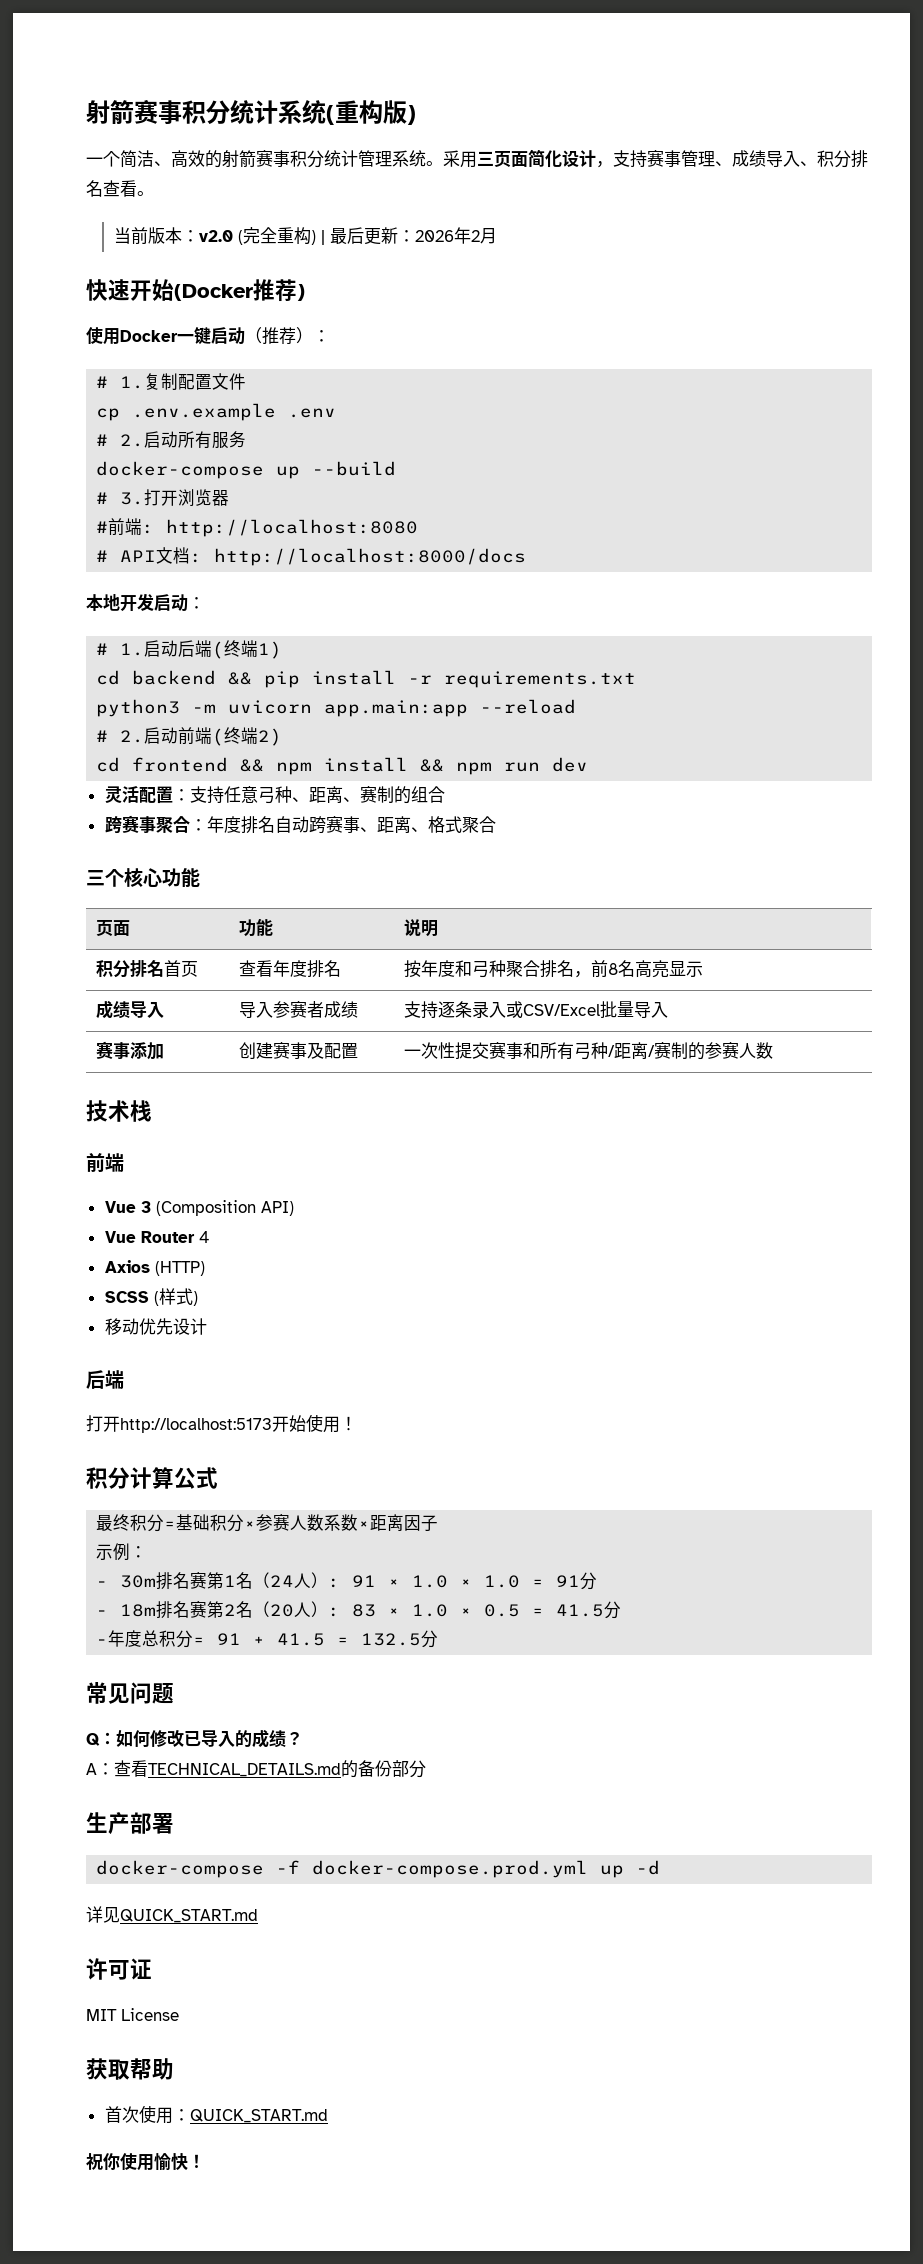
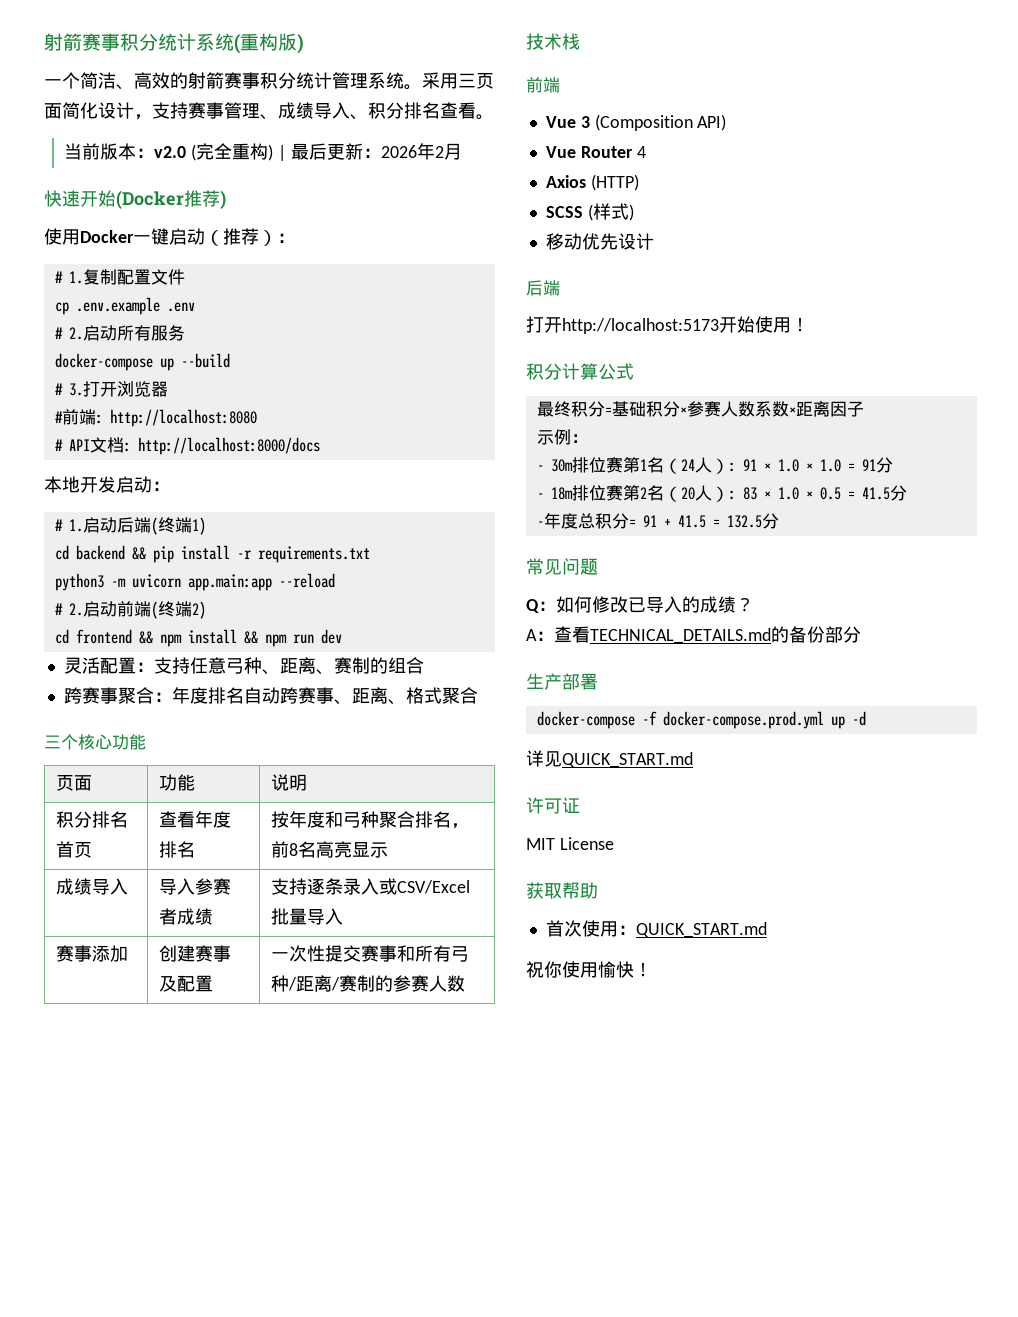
- - 30m排名赛第1名（24人）: 91 × 1.0 × 1.0 = 91分
+ - 30m排位赛第1名（24人）: 91 × 1.0 × 1.0 = 91分
- - 18m排名赛第2名（20人）: 83 × 1.0 × 0.5 = 41.5分
+ - 18m排位赛第2名（20人）: 83 × 1.0 × 0.5 = 41.5分

